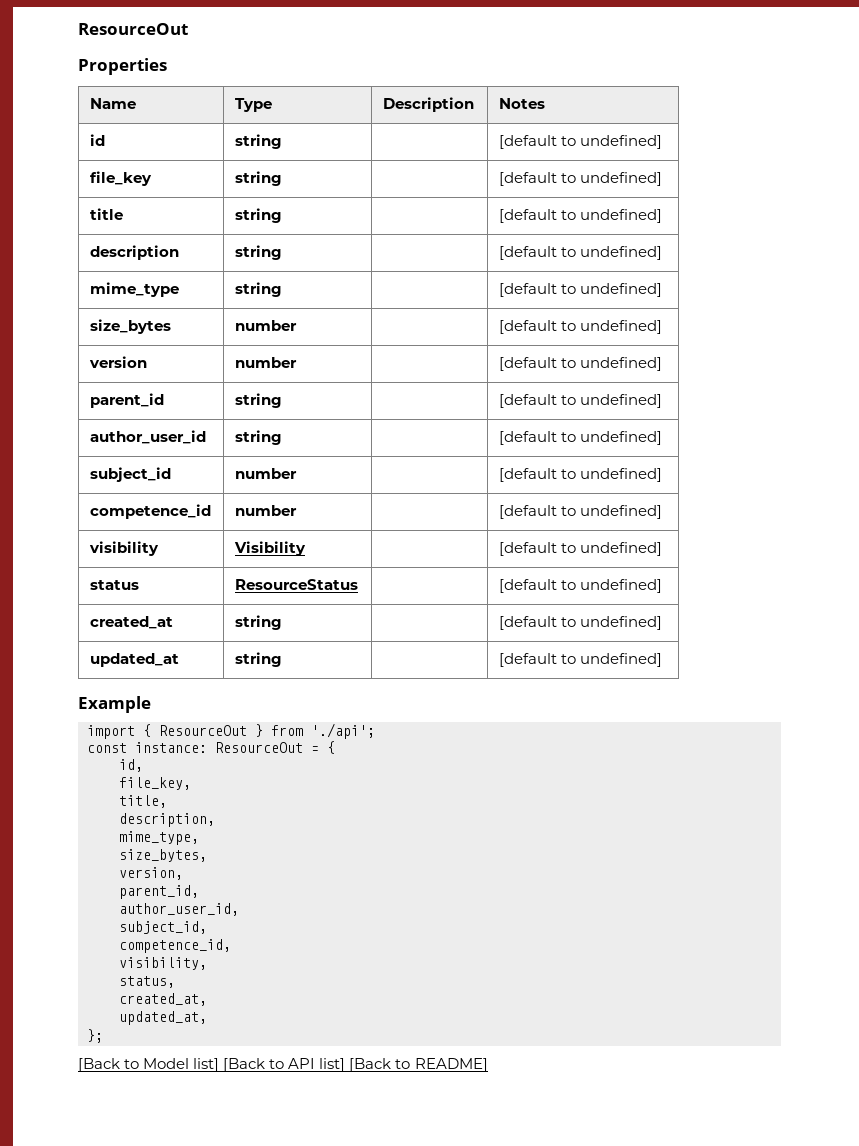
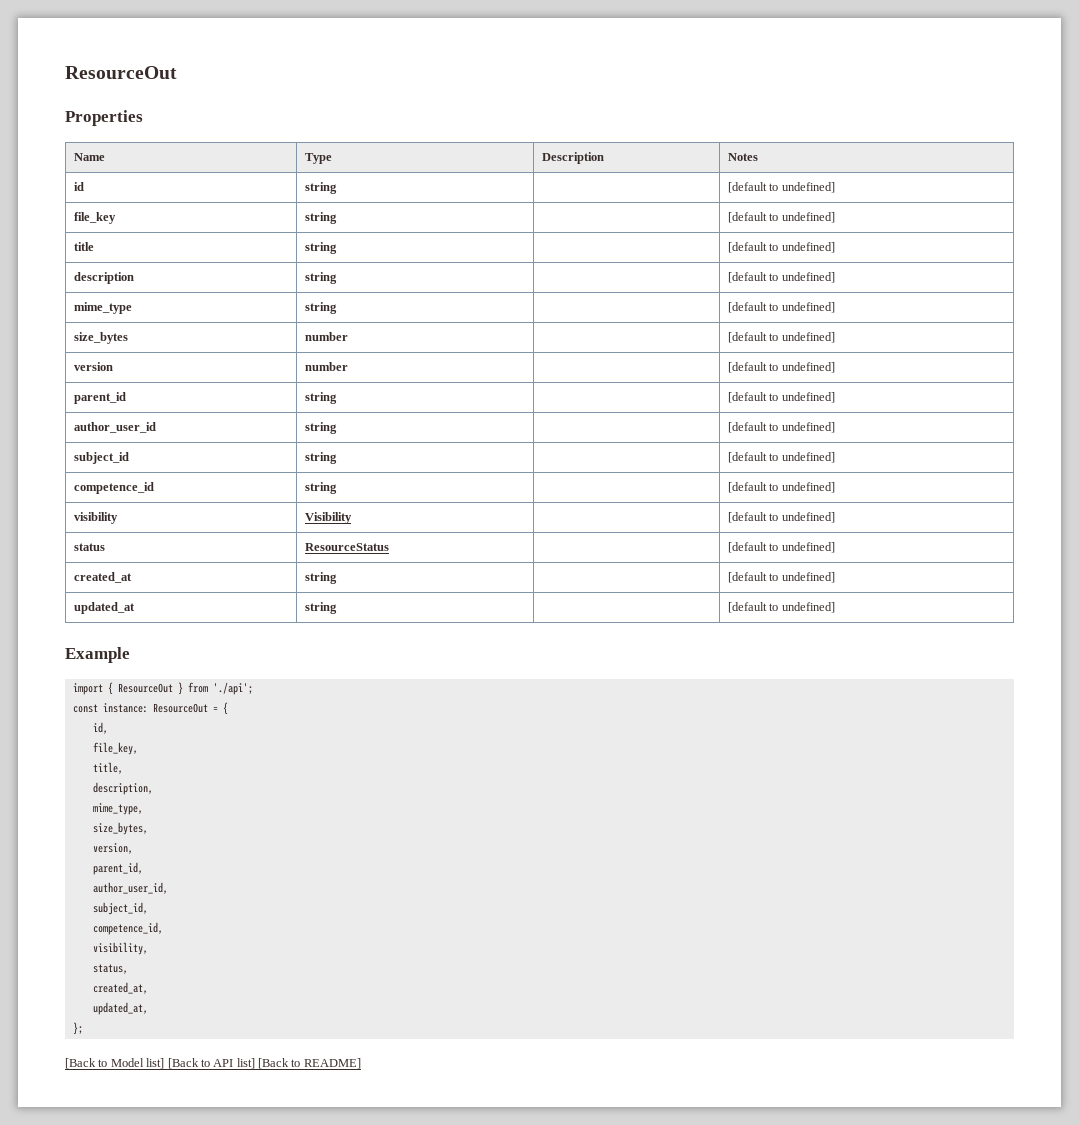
- subject_id | number | | [default to undefined]
+ subject_id | string | | [default to undefined]
- competence_id | number | | [default to undefined]
+ competence_id | string | | [default to undefined]

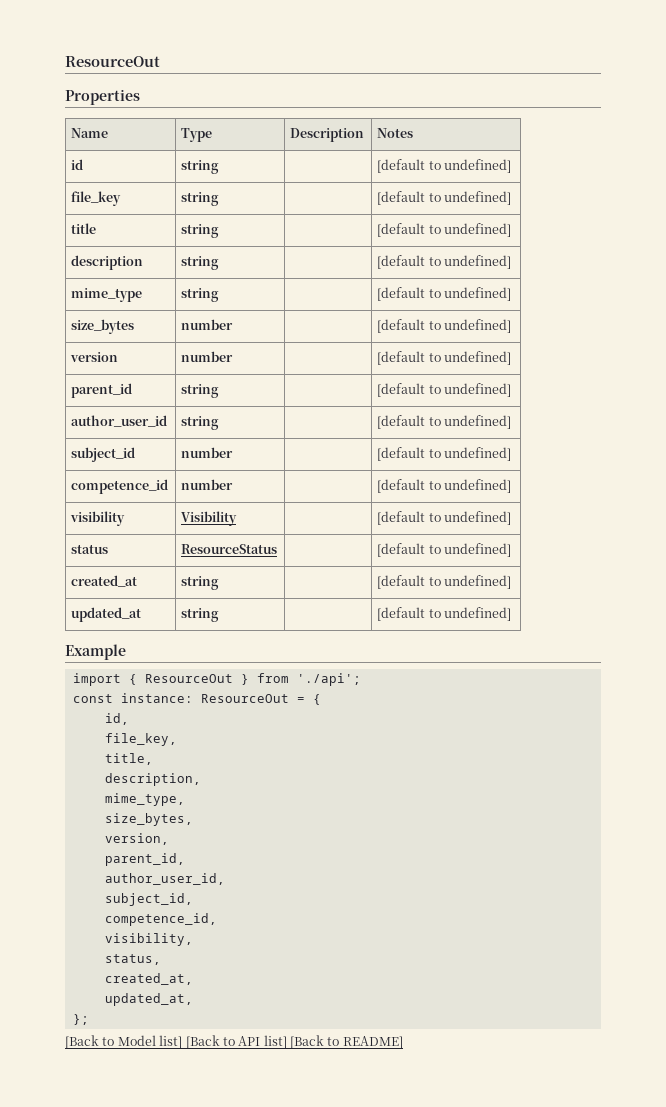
- subject_id | string | | [default to undefined]
+ subject_id | number | | [default to undefined]
- competence_id | string | | [default to undefined]
+ competence_id | number | | [default to undefined]

